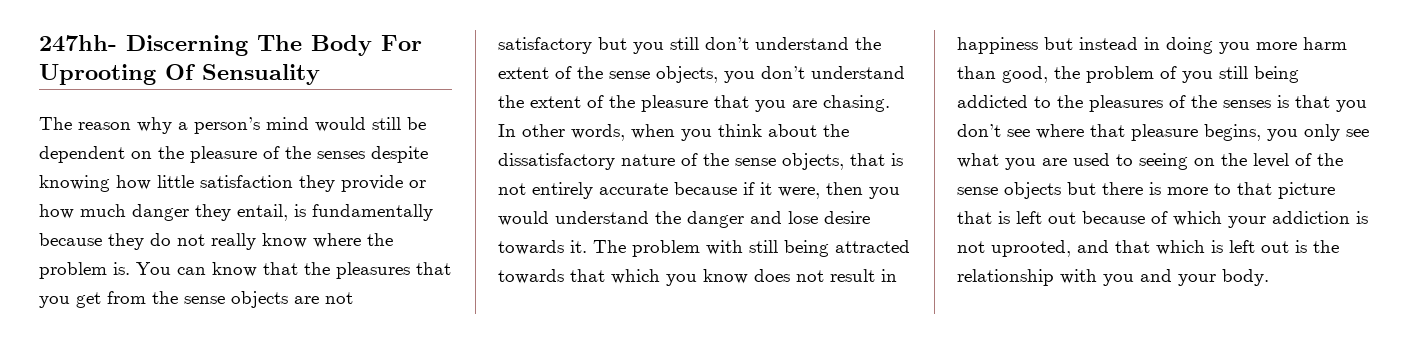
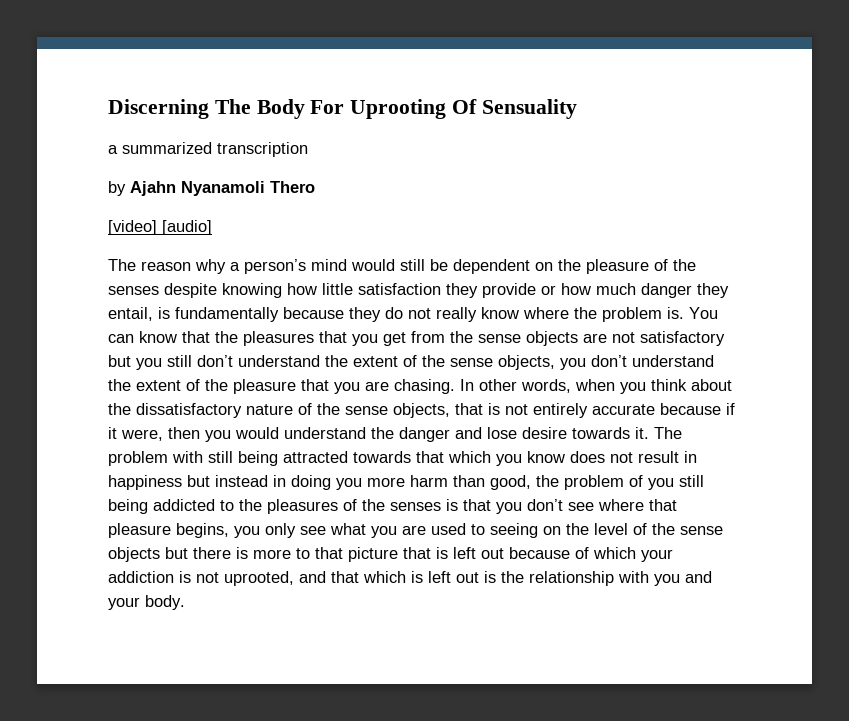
- 247hh- Discerning The Body For Uprooting Of Sensuality
+ Discerning The Body For Uprooting Of Sensuality
+ a summarized transcription
+ by Ajahn Nyanamoli Thero
+ [video] [audio]

